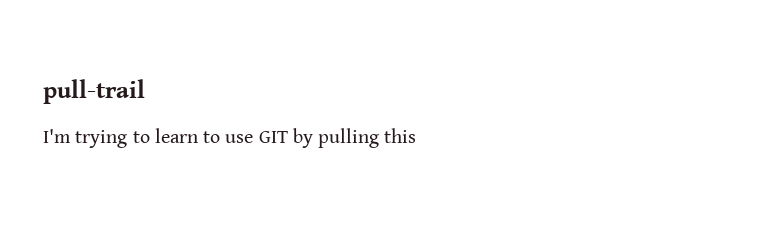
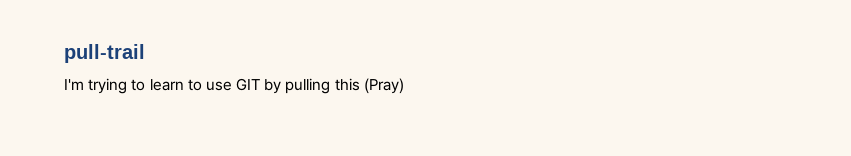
- I'm trying to learn to use GIT by pulling this
+ I'm trying to learn to use GIT by pulling this (Pray)

